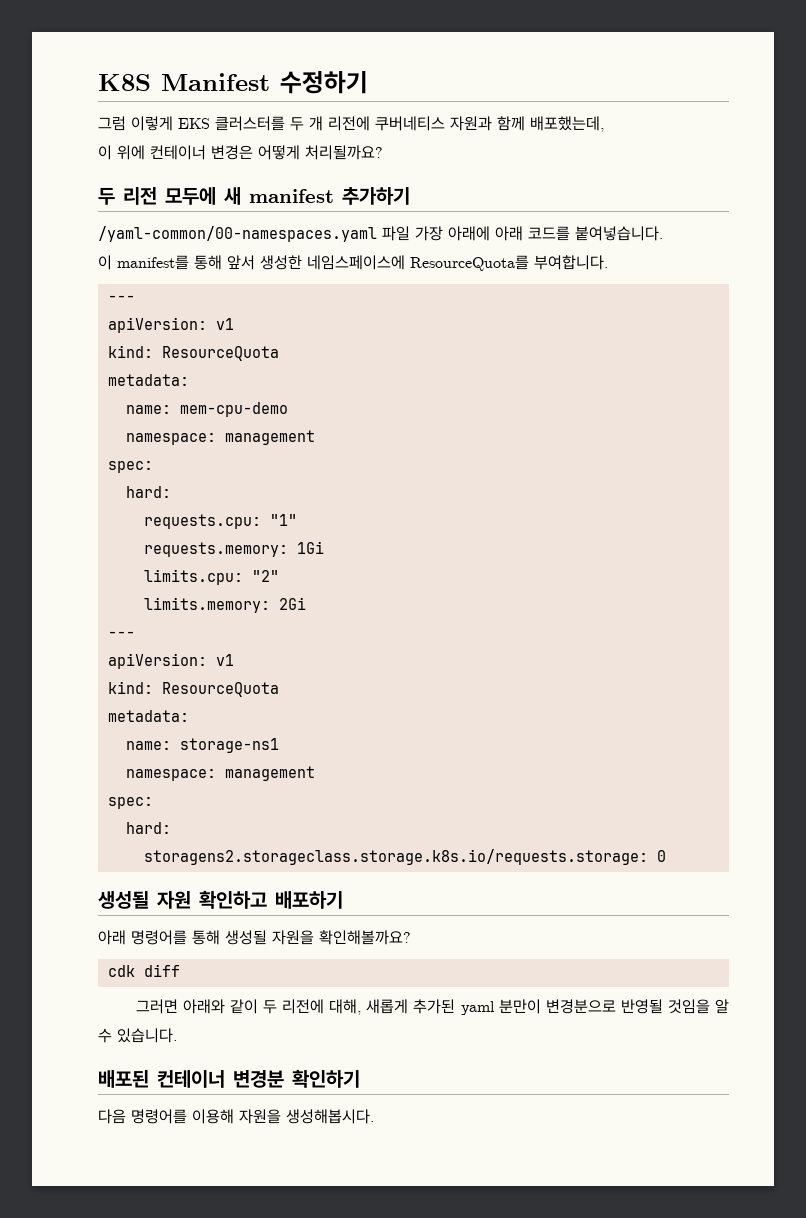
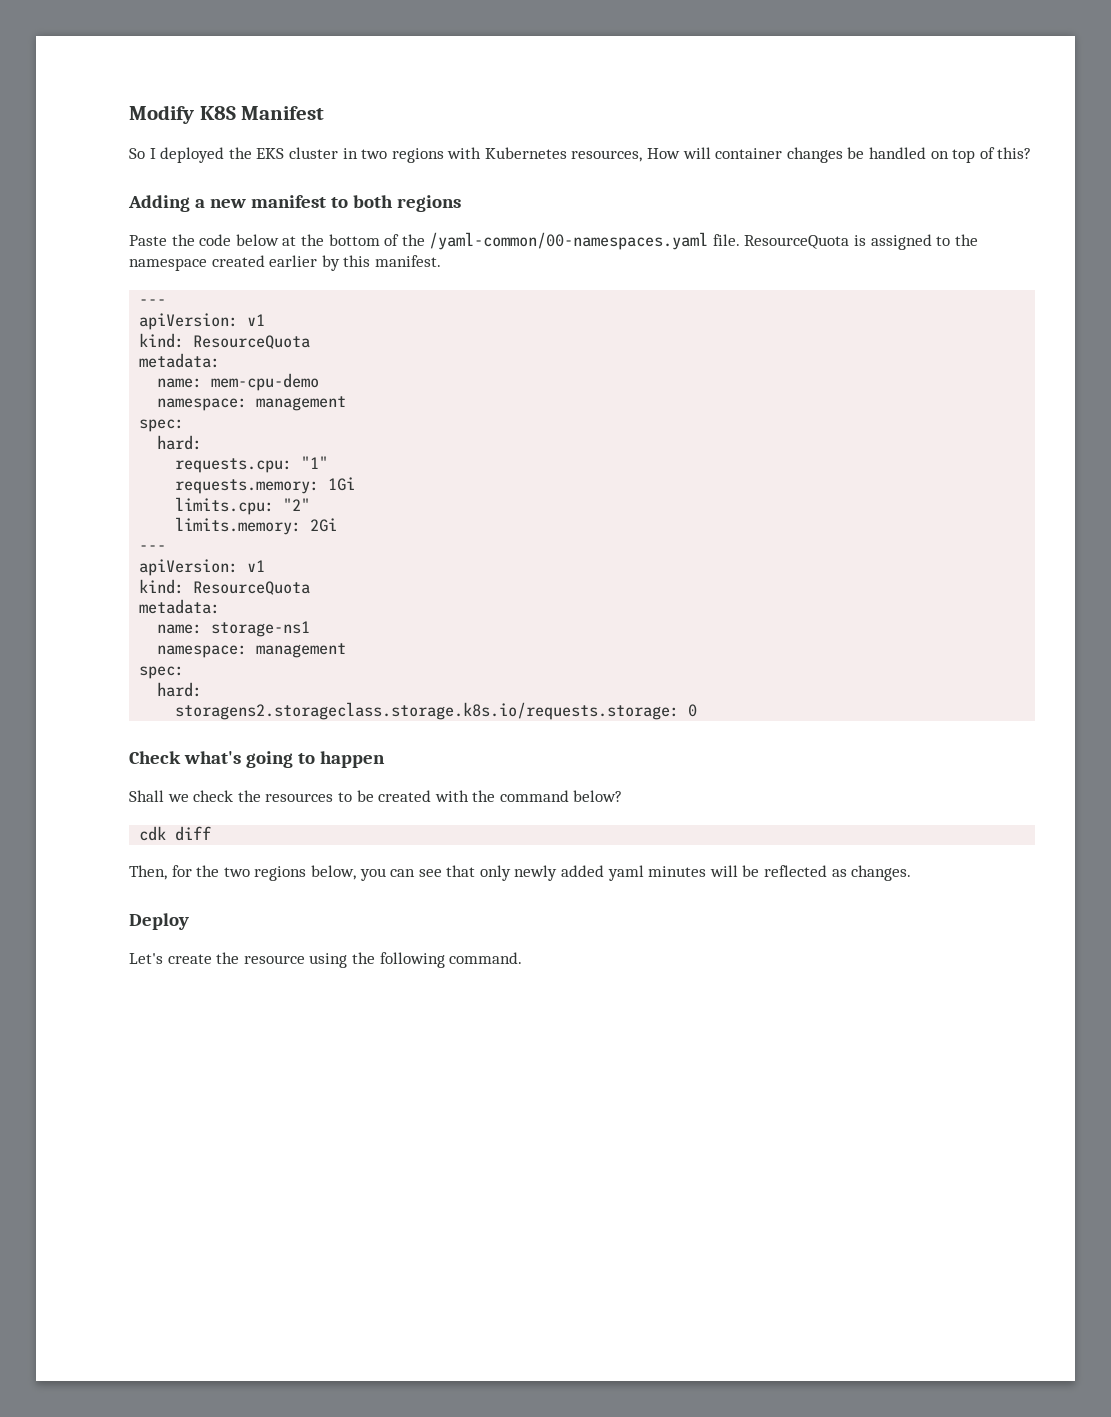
- K8S Manifest 수정하기
- 그럼 이렇게 EKS 클러스터를 두 개 리전에 쿠버네티스 자원과 함께 배포했는데,
- 이 위에 컨테이너 변경은 어떻게 처리될까요?
- 두 리전 모두에 새 manifest 추가하기
- /yaml-common/00-namespaces.yaml 파일 가장 아래에 아래 코드를 붙여넣습니다.
- 이 manifest를 통해 앞서 생성한 네임스페이스에 ResourceQuota를 부여합니다.
+ Modify K8S Manifest
+ So I deployed the EKS cluster in two regions with Kubernetes resources, How will container changes be handled on top of this?
+ Adding a new manifest to both regions
+ Paste the code below at the bottom of the /yaml-common/00-namespaces.yaml file. ResourceQuota is assigned to the namespace created earlier by this manifest.
- 생성될 자원 확인하고 배포하기
- 아래 명령어를 통해 생성될 자원을 확인해볼까요?
+ Check what's going to happen
+ Shall we check the resources to be created with the command below?
  cdk diff
- 그러면 아래와 같이 두 리전에 대해, 새롭게 추가된 yaml 분만이 변경분으로 반영될 것임을 알 수 있습니다.
- 배포된 컨테이너 변경분 확인하기
- 다음 명령어를 이용해 자원을 생성해봅시다.
+ Then, for the two regions below, you can see that only newly added yaml minutes will be reflected as changes.
+ Deploy
+ Let's create the resource using the following command.

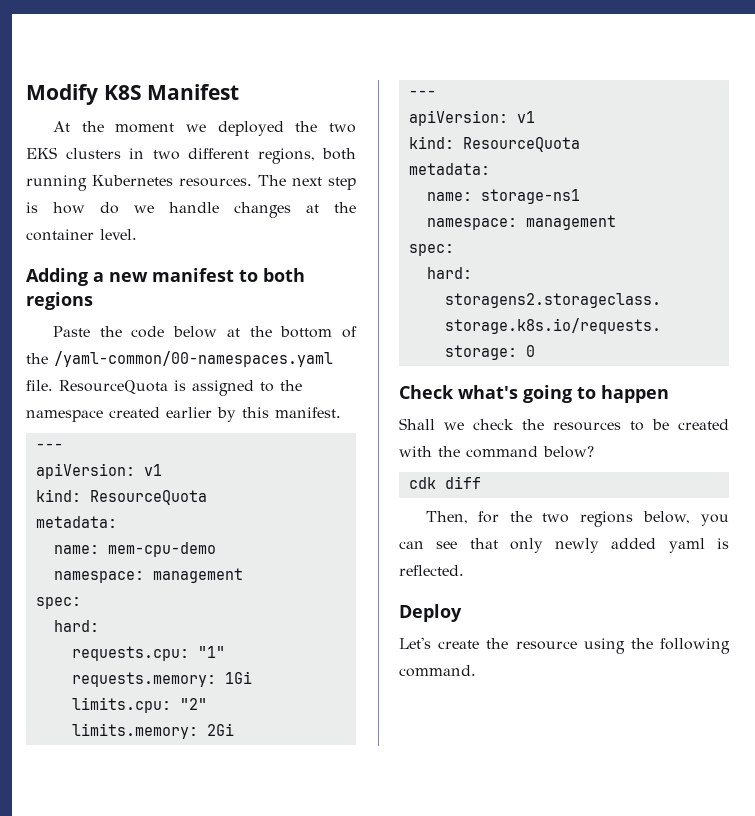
- So I deployed the EKS cluster in two regions with Kubernetes resources, How will container changes be handled on top of this?
+ At the moment we deployed the two EKS clusters in two different regions, both running Kubernetes resources. The next step is how do we handle changes at the container level.
- Then, for the two regions below, you can see that only newly added yaml minutes will be reflected as changes.
+ Then, for the two regions below, you can see that only newly added yaml is reflected.

